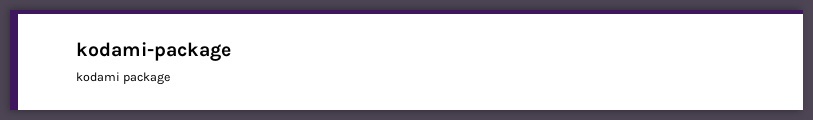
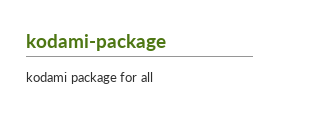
- kodami package
+ kodami package for all

